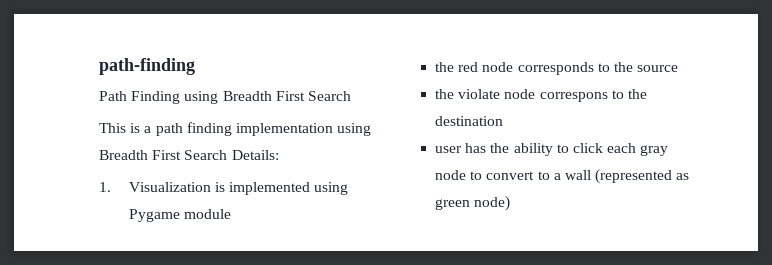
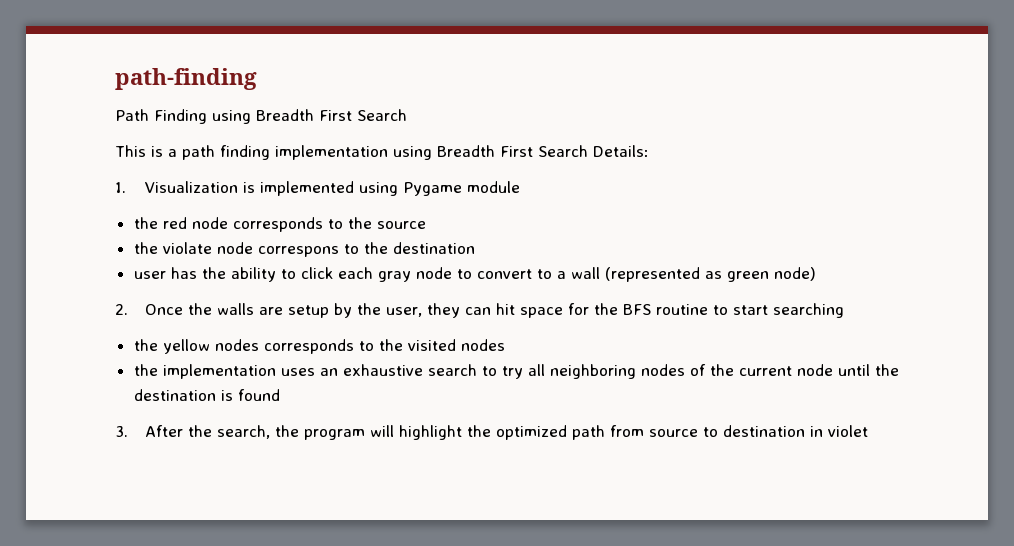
+ 2. Once the walls are setup by the user, they can hit space for the BFS routine to start searching
+ the yellow nodes corresponds to the visited nodes
+ the implementation uses an exhaustive search to try all neighboring nodes of the current node until the destination is found
+ 3. After the search, the program will highlight the optimized path from source to destination in violet

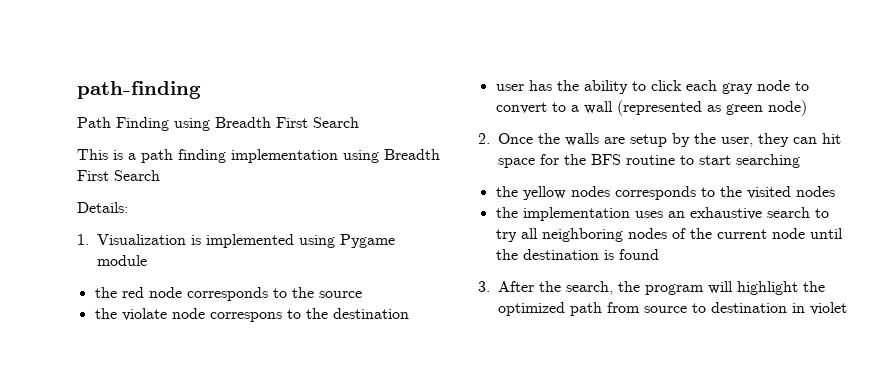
- This is a path finding implementation using Breadth First Search Details:
+ This is a path finding implementation using Breadth First Search
+ Details:

